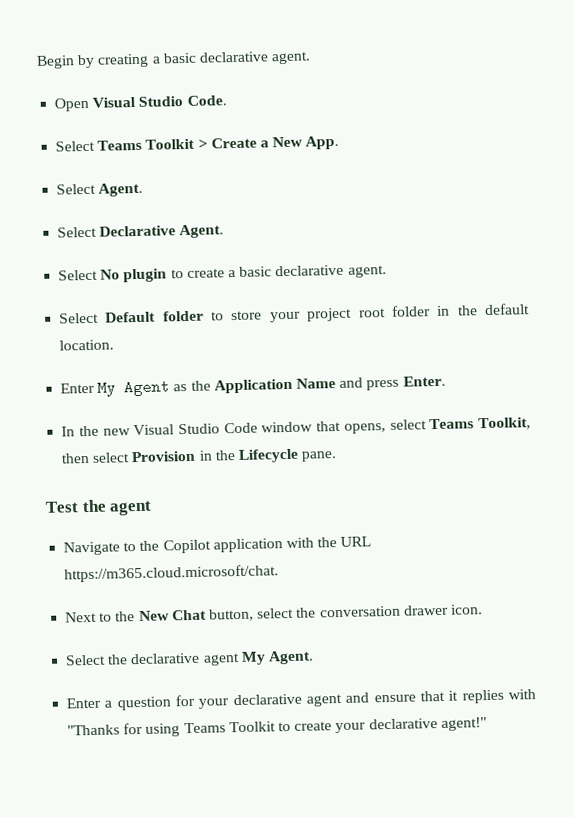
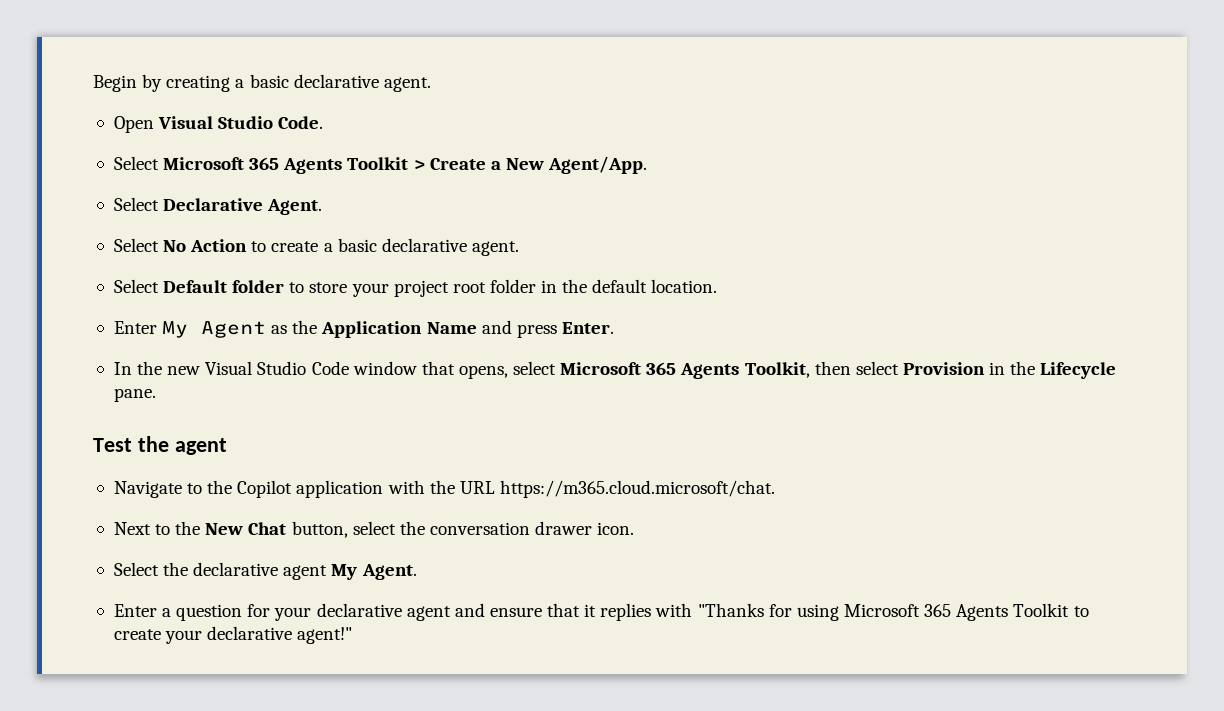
- Select Teams Toolkit > Create a New App.
- Select Agent.
+ Select Microsoft 365 Agents Toolkit > Create a New Agent/App.
- Select No plugin to create a basic declarative agent.
+ Select No Action to create a basic declarative agent.
- In the new Visual Studio Code window that opens, select Teams Toolkit, then select Provision in the Lifecycle pane.
+ In the new Visual Studio Code window that opens, select Microsoft 365 Agents Toolkit, then select Provision in the Lifecycle pane.
- Enter a question for your declarative agent and ensure that it replies with "Thanks for using Teams Toolkit to create your declarative agent!"
+ Enter a question for your declarative agent and ensure that it replies with "Thanks for using Microsoft 365 Agents Toolkit to create your declarative agent!"

